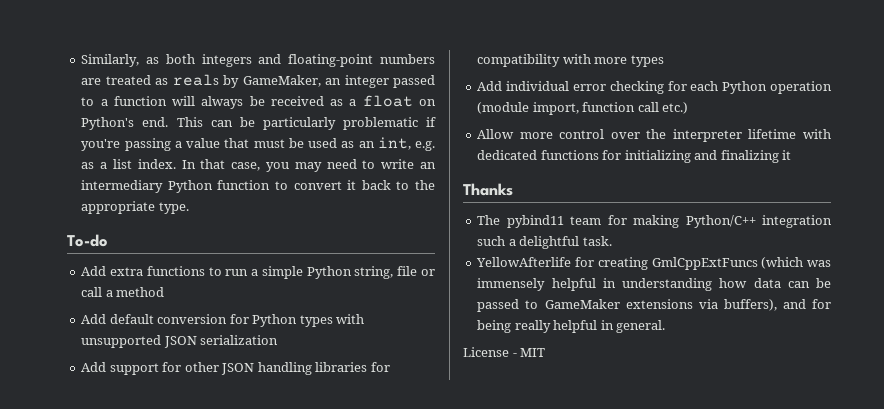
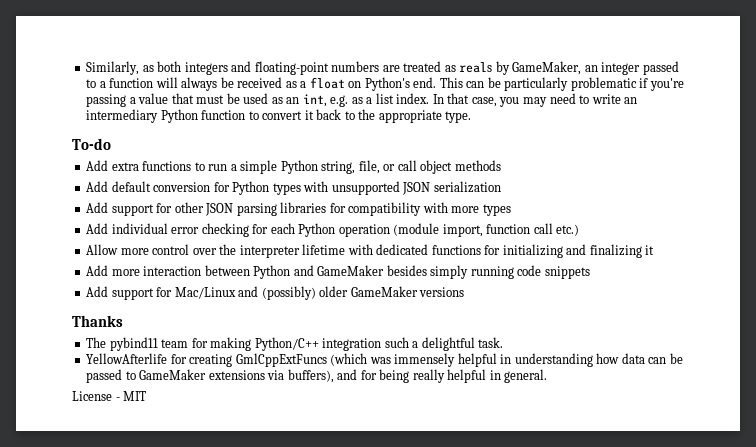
- Add extra functions to run a simple Python string, file or call a method
+ Add extra functions to run a simple Python string, file, or call object methods
- Add support for other JSON handling libraries for compatibility with more types
+ Add support for other JSON parsing libraries for compatibility with more types
+ Add more interaction between Python and GameMaker besides simply running code snippets
+ Add support for Mac/Linux and (possibly) older GameMaker versions

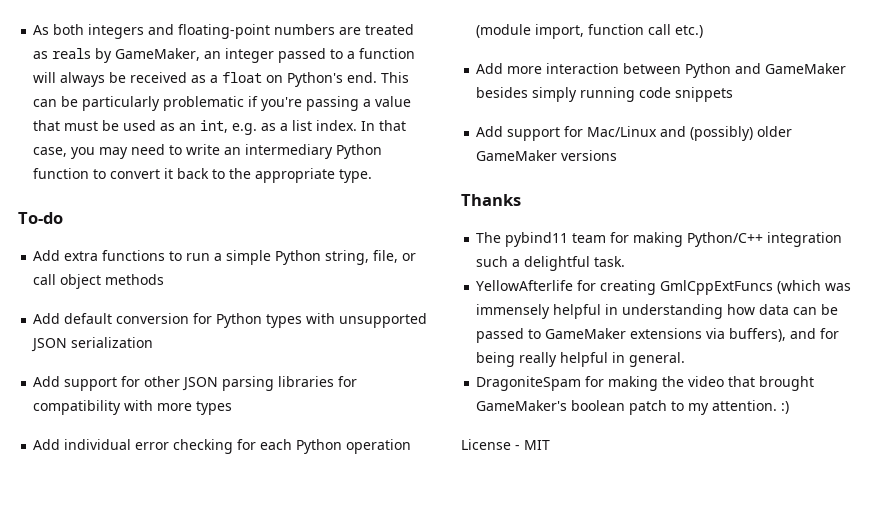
- Similarly, as both integers and floating-point numbers are treated as reals by GameMaker, an integer passed to a function will always be received as a float on Python's end.
+ As both integers and floating-point numbers are treated as reals by GameMaker, an integer passed to a function will always be received as a float on Python's end.
- Allow more control over the interpreter lifetime with dedicated functions for initializing and finalizing it
+ DragoniteSpam for making the video that brought GameMaker's boolean patch to my attention. :)

